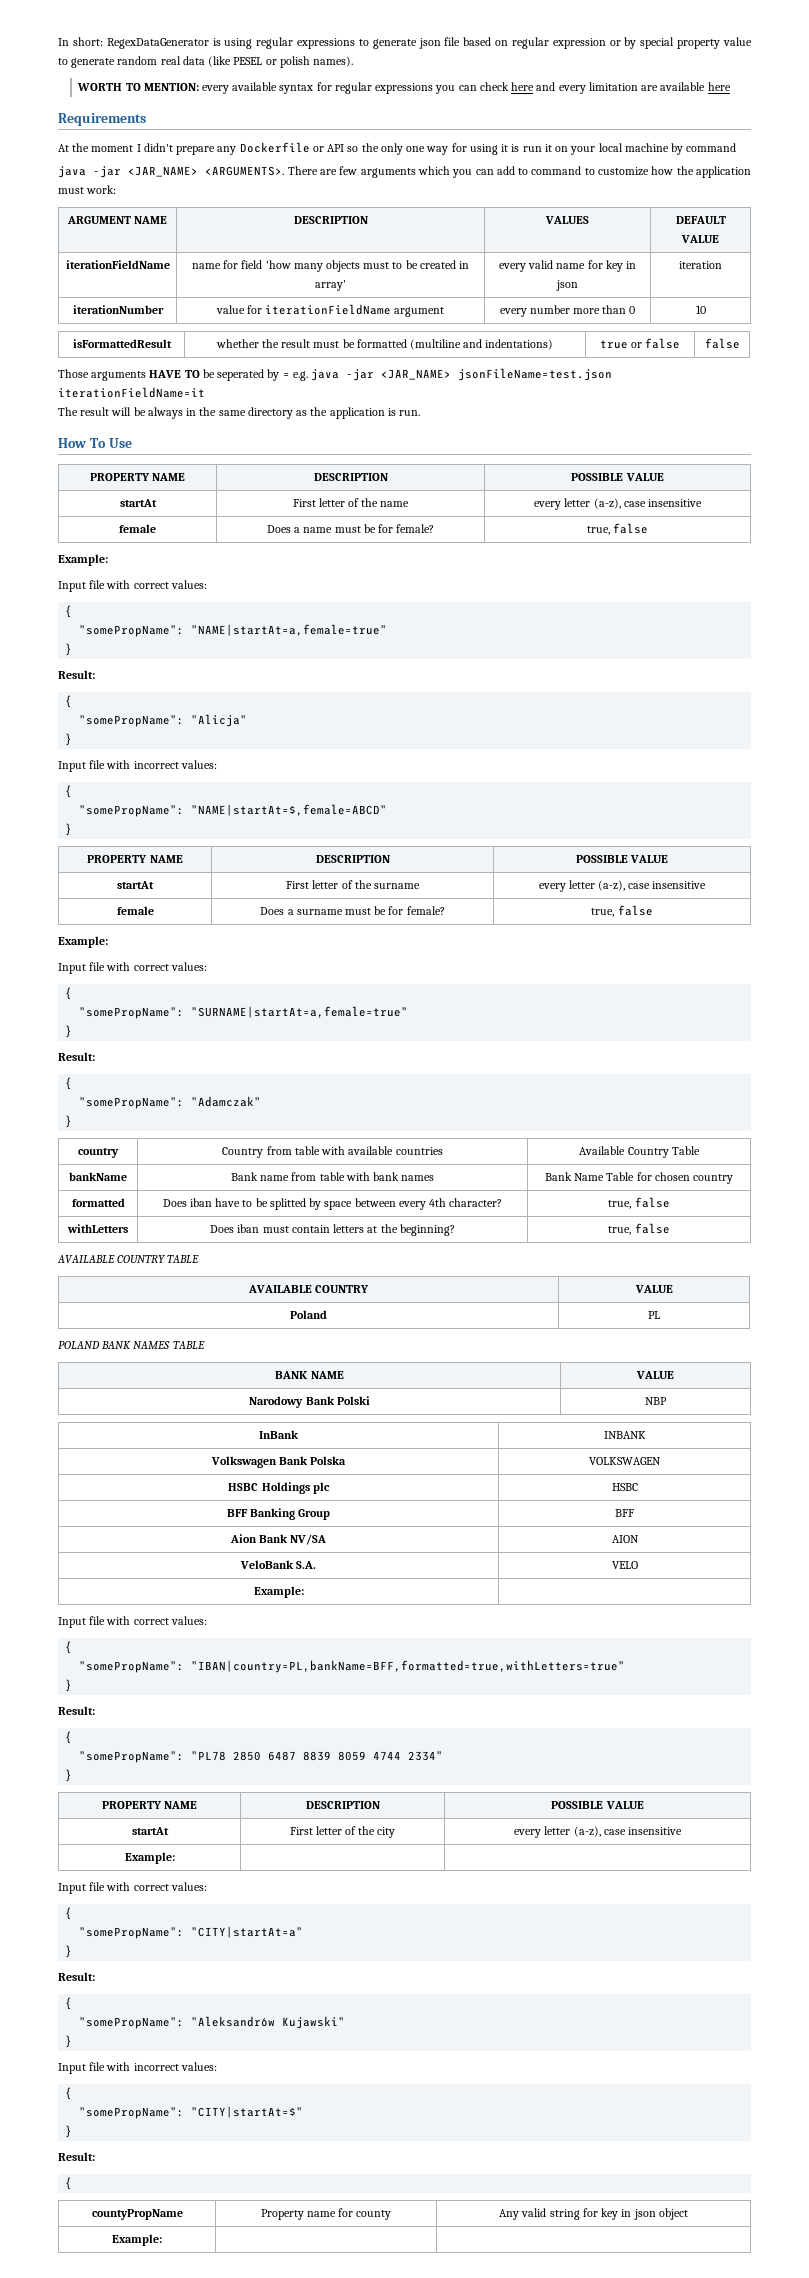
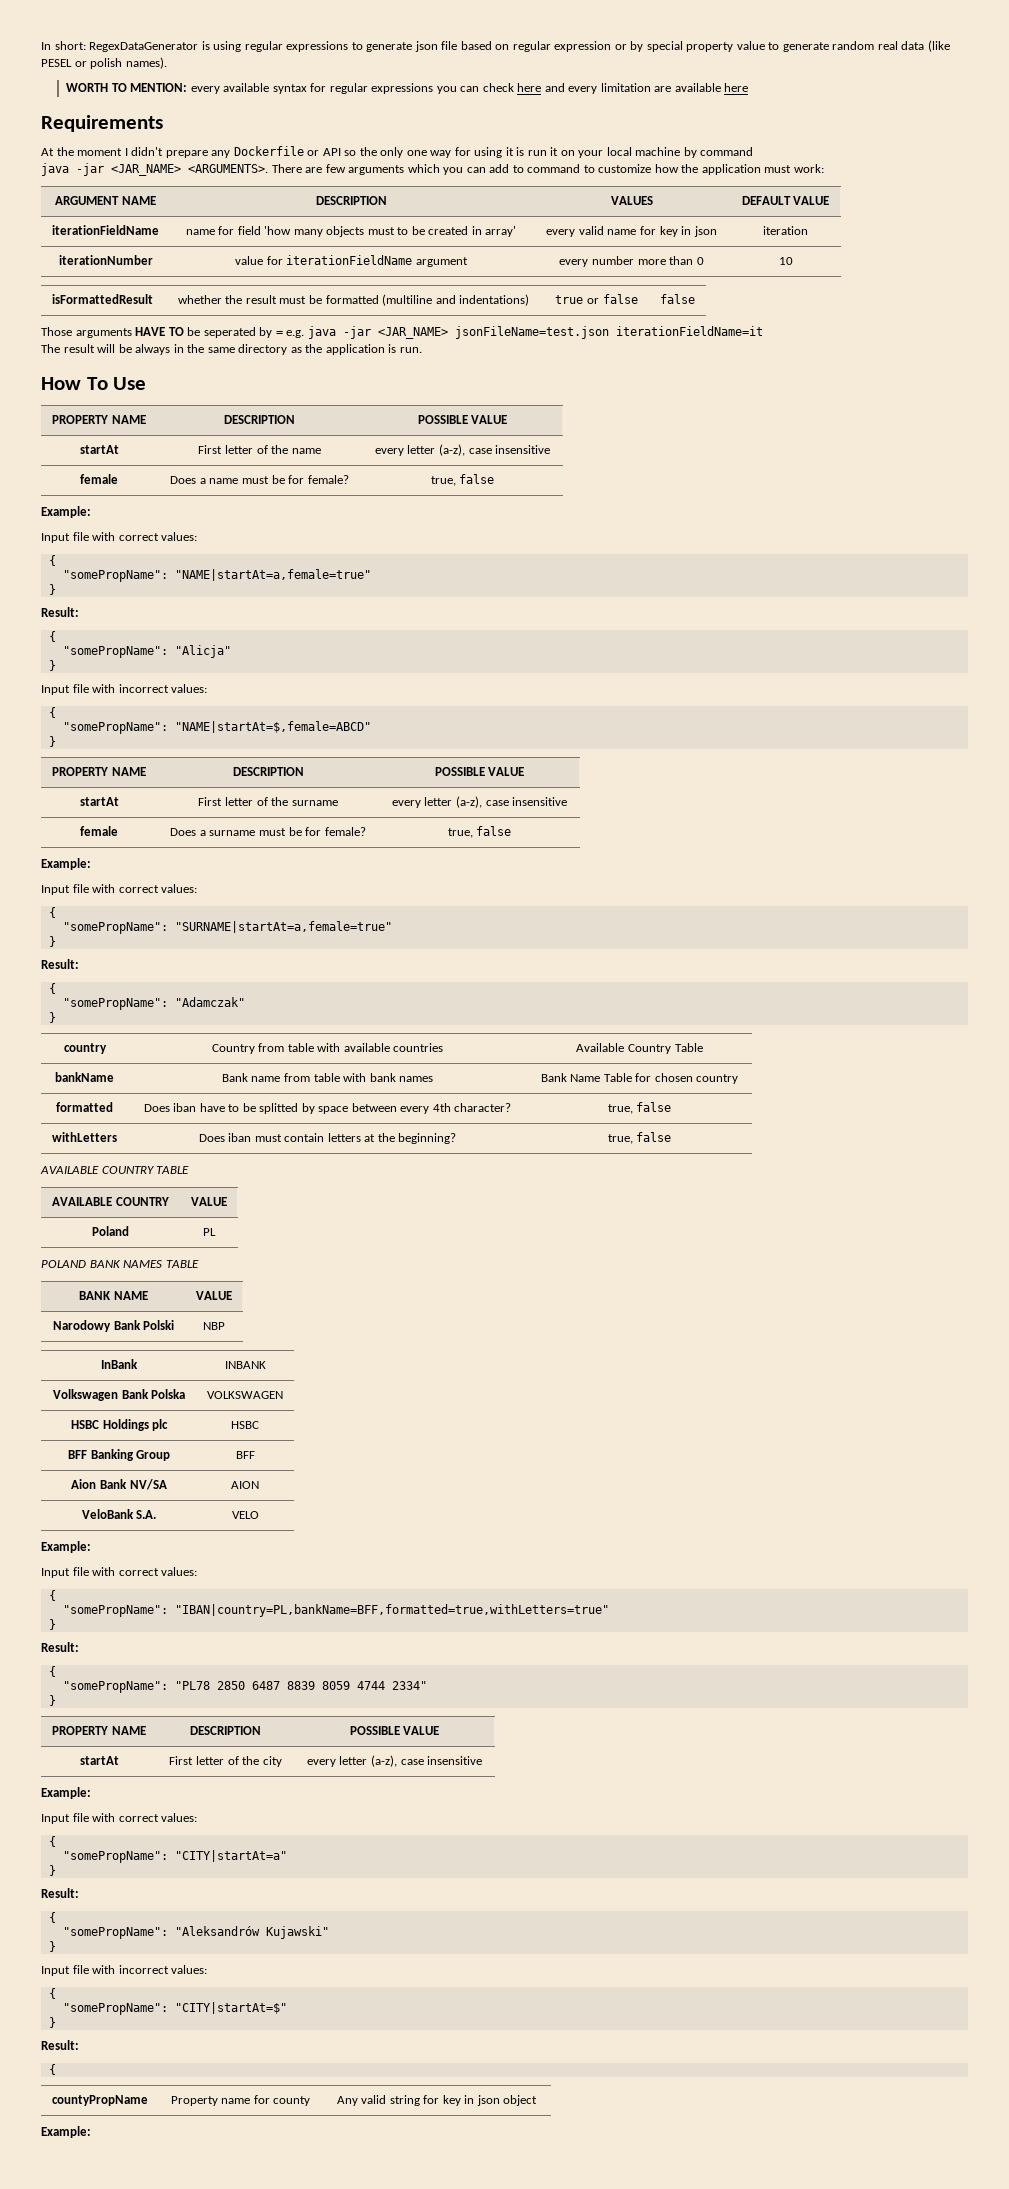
  VeloBank S.A. | VELO
- Example: |
+ Example:
  startAt | First letter of the city | every letter (a-z), case insensitive
- Example: | |
+ Example:
  countyPropName | Property name for county | Any valid string for key in json object
- Example: | |
+ Example:

